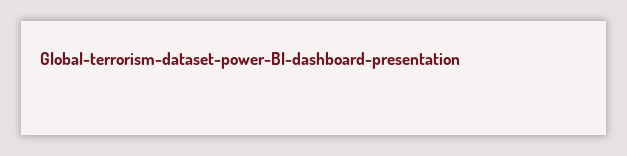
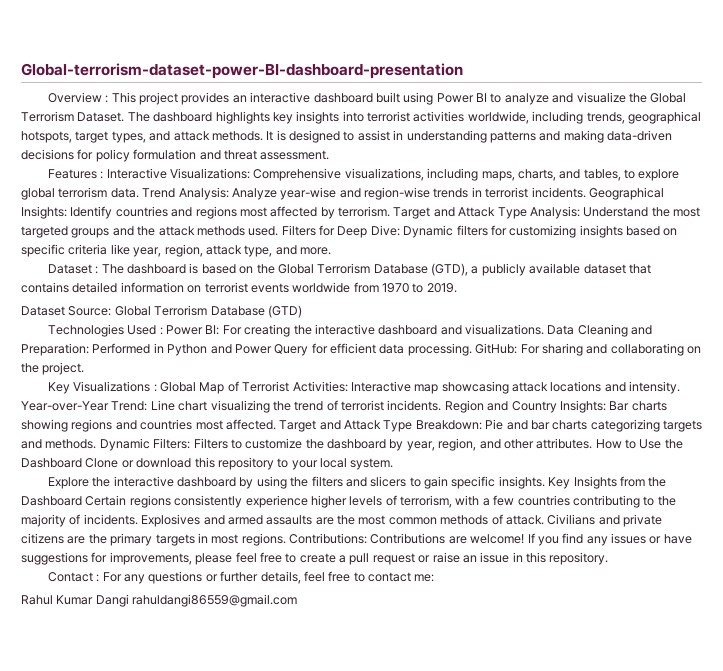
+ Overview : This project provides an interactive dashboard built using Power BI to analyze and visualize the Global Terrorism Dataset. The dashboard highlights key insights into terrorist activities worldwide, including trends, geographical hotspots, target types, and attack methods. It is designed to assist in understanding patterns and making data-driven decisions for policy formulation and threat assessment.
+ Features : Interactive Visualizations: Comprehensive visualizations, including maps, charts, and tables, to explore global terrorism data. Trend Analysis: Analyze year-wise and region-wise trends in terrorist incidents. Geographical Insights: Identify countries and regions most affected by terrorism. Target and Attack Type Analysis: Understand the most targeted groups and the attack methods used. Filters for Deep Dive: Dynamic filters for customizing insights based on specific criteria like year, region, attack type, and more.
+ Dataset : The dashboard is based on the Global Terrorism Database (GTD), a publicly available dataset that contains detailed information on terrorist events worldwide from 1970 to 2019.
+ Dataset Source: Global Terrorism Database (GTD)
+ Technologies Used : Power BI: For creating the interactive dashboard and visualizations. Data Cleaning and Preparation: Performed in Python and Power Query for efficient data processing. GitHub: For sharing and collaborating on the project.
+ Key Visualizations : Global Map of Terrorist Activities: Interactive map showcasing attack locations and intensity. Year-over-Year Trend: Line chart visualizing the trend of terrorist incidents. Region and Country Insights: Bar charts showing regions and countries most affected. Target and Attack Type Breakdown: Pie and bar charts categorizing targets and methods. Dynamic Filters: Filters to customize the dashboard by year, region, and other attributes. How to Use the Dashboard Clone or download this repository to your local system.
+ Explore the interactive dashboard by using the filters and slicers to gain specific insights. Key Insights from the Dashboard Certain regions consistently experience higher levels of terrorism, with a few countries contributing to the majority of incidents. Explosives and armed assaults are the most common methods of attack. Civilians and private citizens are the primary targets in most regions. Contributions: Contributions are welcome! If you find any issues or have suggestions for improvements, please feel free to create a pull request or raise an issue in this repository.
+ Contact : For any questions or further details, feel free to contact me:
+ Rahul Kumar Dangi rahuldangi86559@gmail.com

